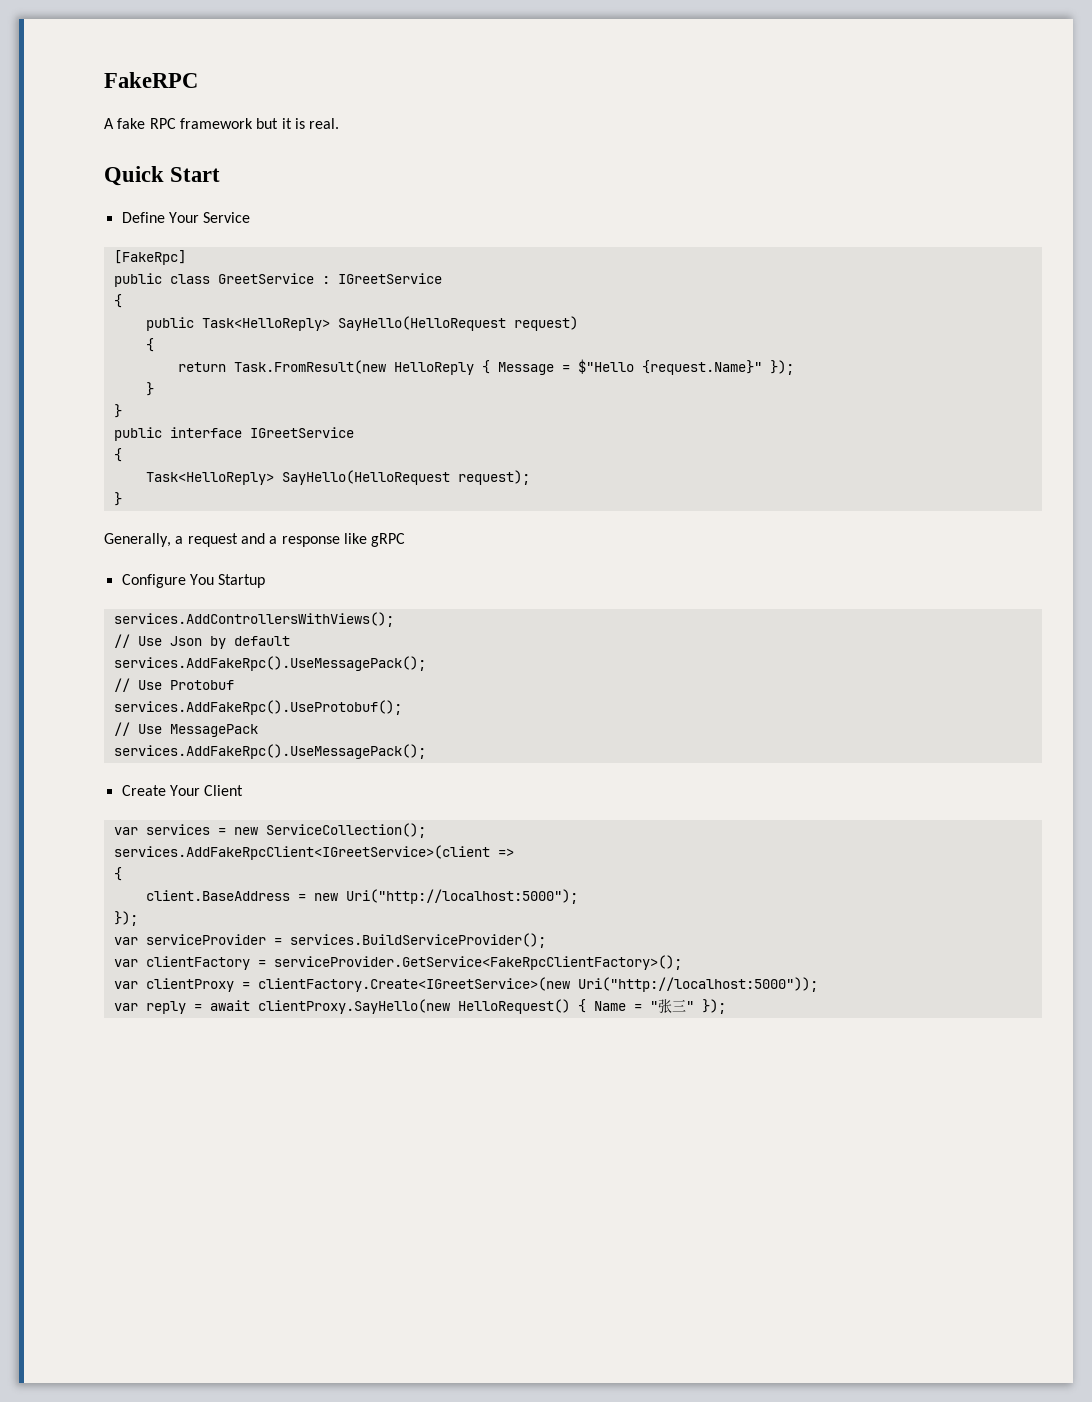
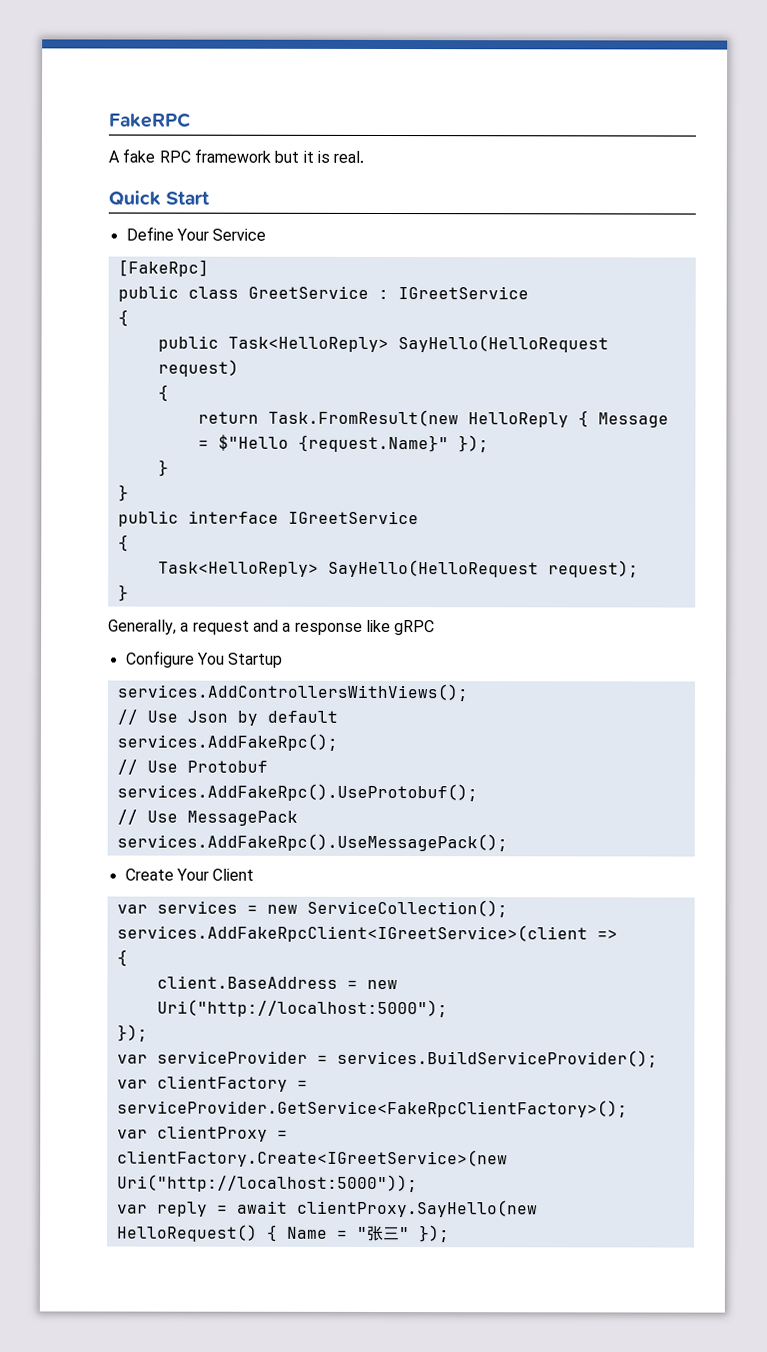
  // Use Json by default
- services.AddFakeRpc().UseMessagePack();
+ services.AddFakeRpc();

